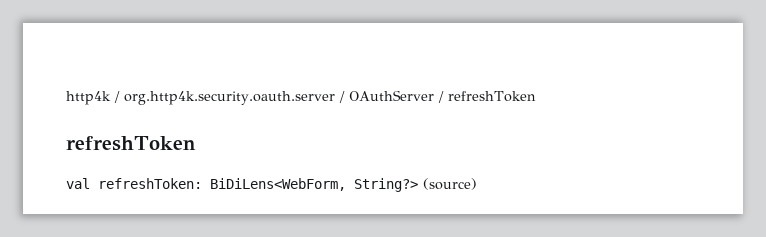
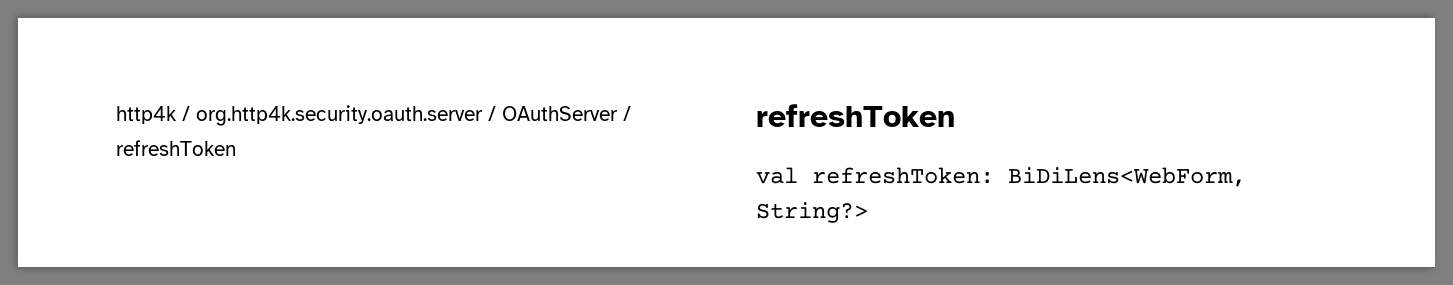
- val refreshToken: BiDiLens<WebForm, String?> (source)
+ val refreshToken: BiDiLens<WebForm, String?>

